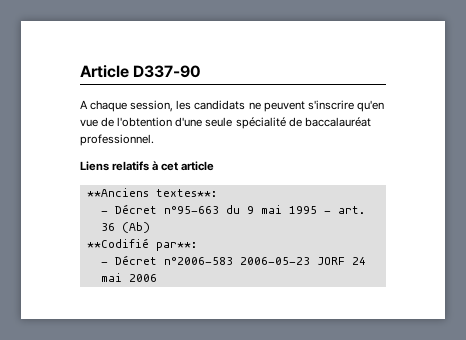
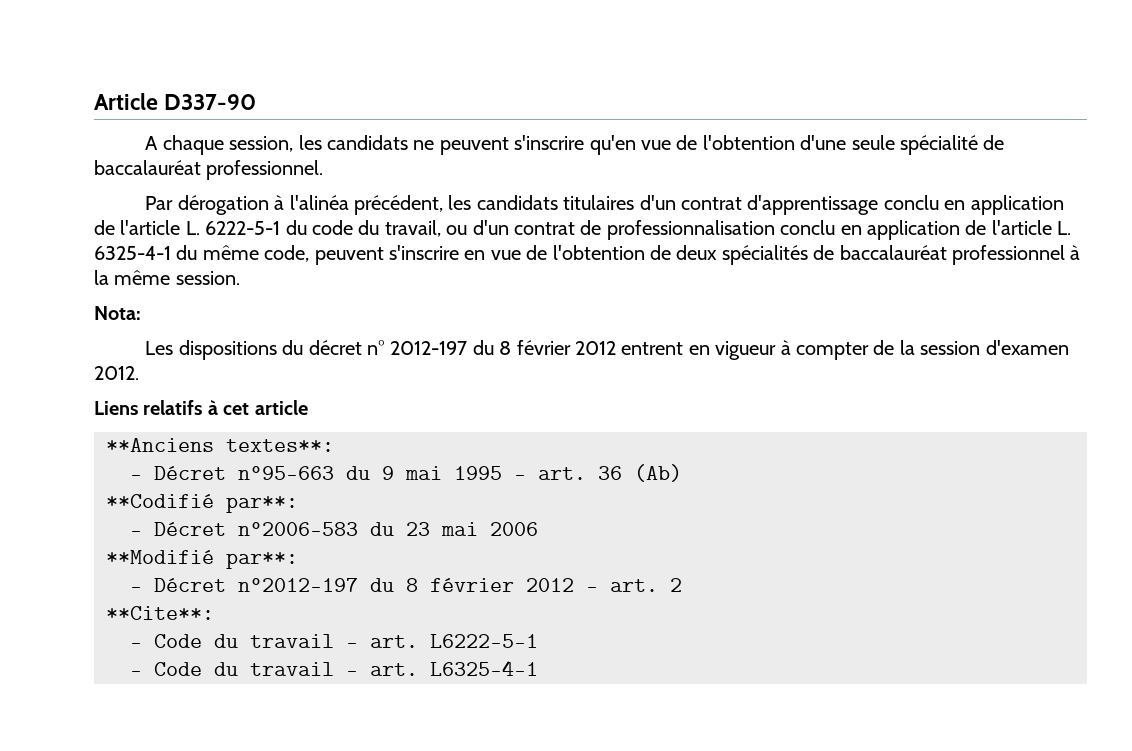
+ Par dérogation à l'alinéa précédent, les candidats titulaires d'un contrat d'apprentissage conclu en application de l'article L. 6222-5-1 du code du travail, ou d'un contrat de professionnalisation conclu en application de l'article L. 6325-4-1 du même code, peuvent s'inscrire en vue de l'obtention de deux spécialités de baccalauréat professionnel à la même session.
+ Nota:
+ Les dispositions du décret n° 2012-197 du 8 février 2012 entrent en vigueur à compter de la session d'examen 2012.
- - Décret n°2006-583 2006-05-23 JORF 24 mai 2006
+ - Décret n°2006-583 du 23 mai 2006
+ **Modifié par**:
+ - Décret n°2012-197 du 8 février 2012 - art. 2
+ **Cite**:
+ - Code du travail - art. L6222-5-1
+ - Code du travail - art. L6325-4-1

